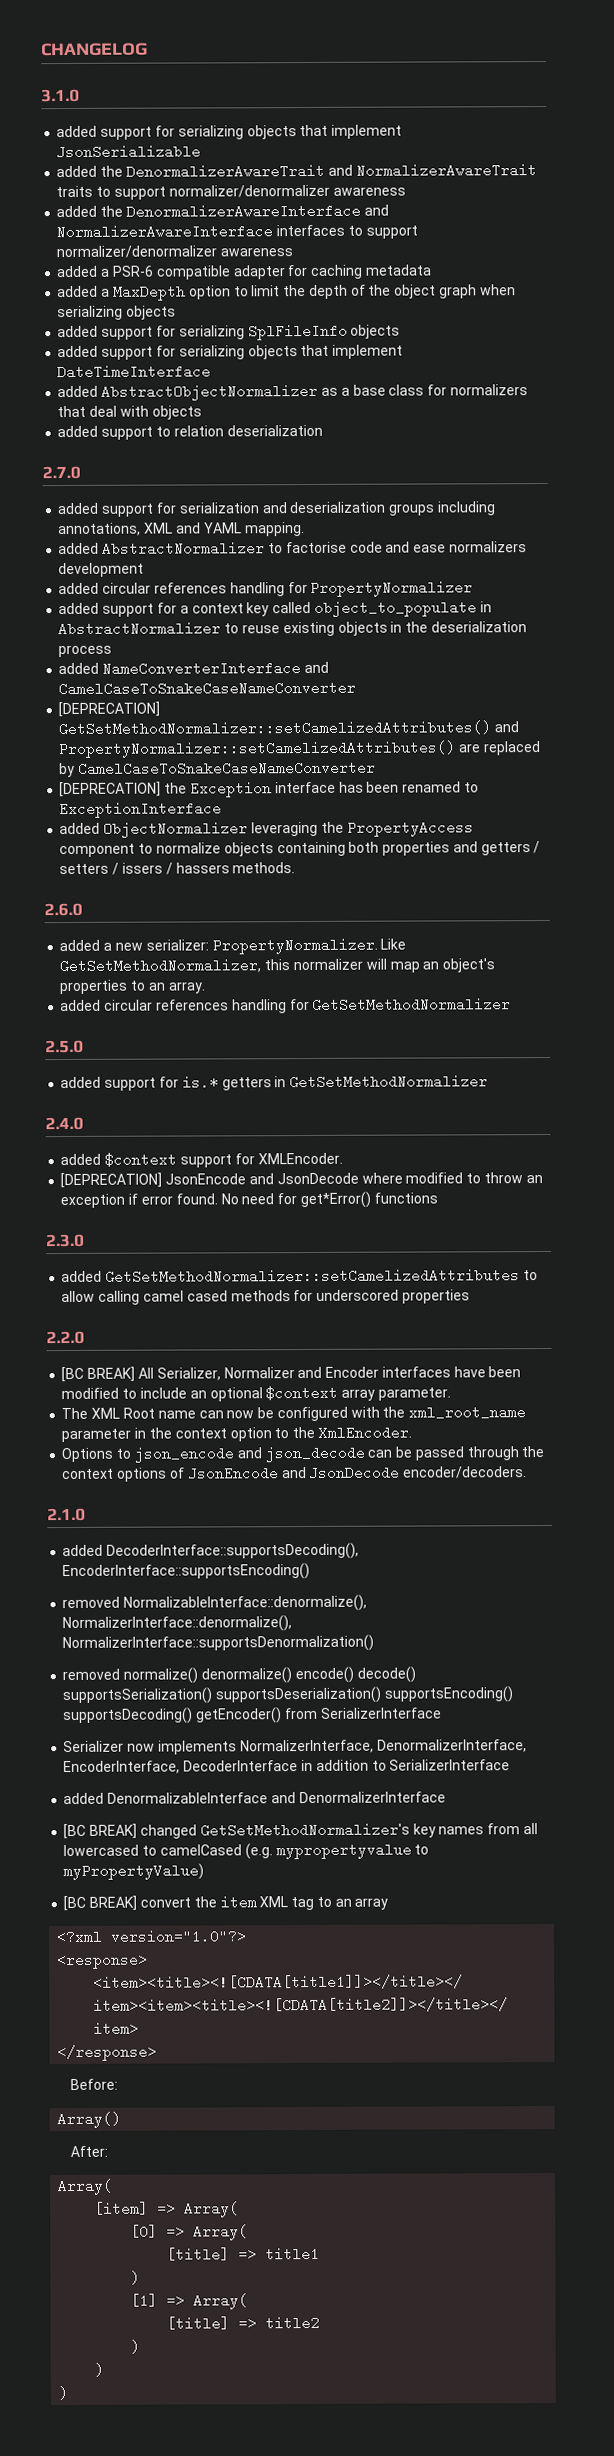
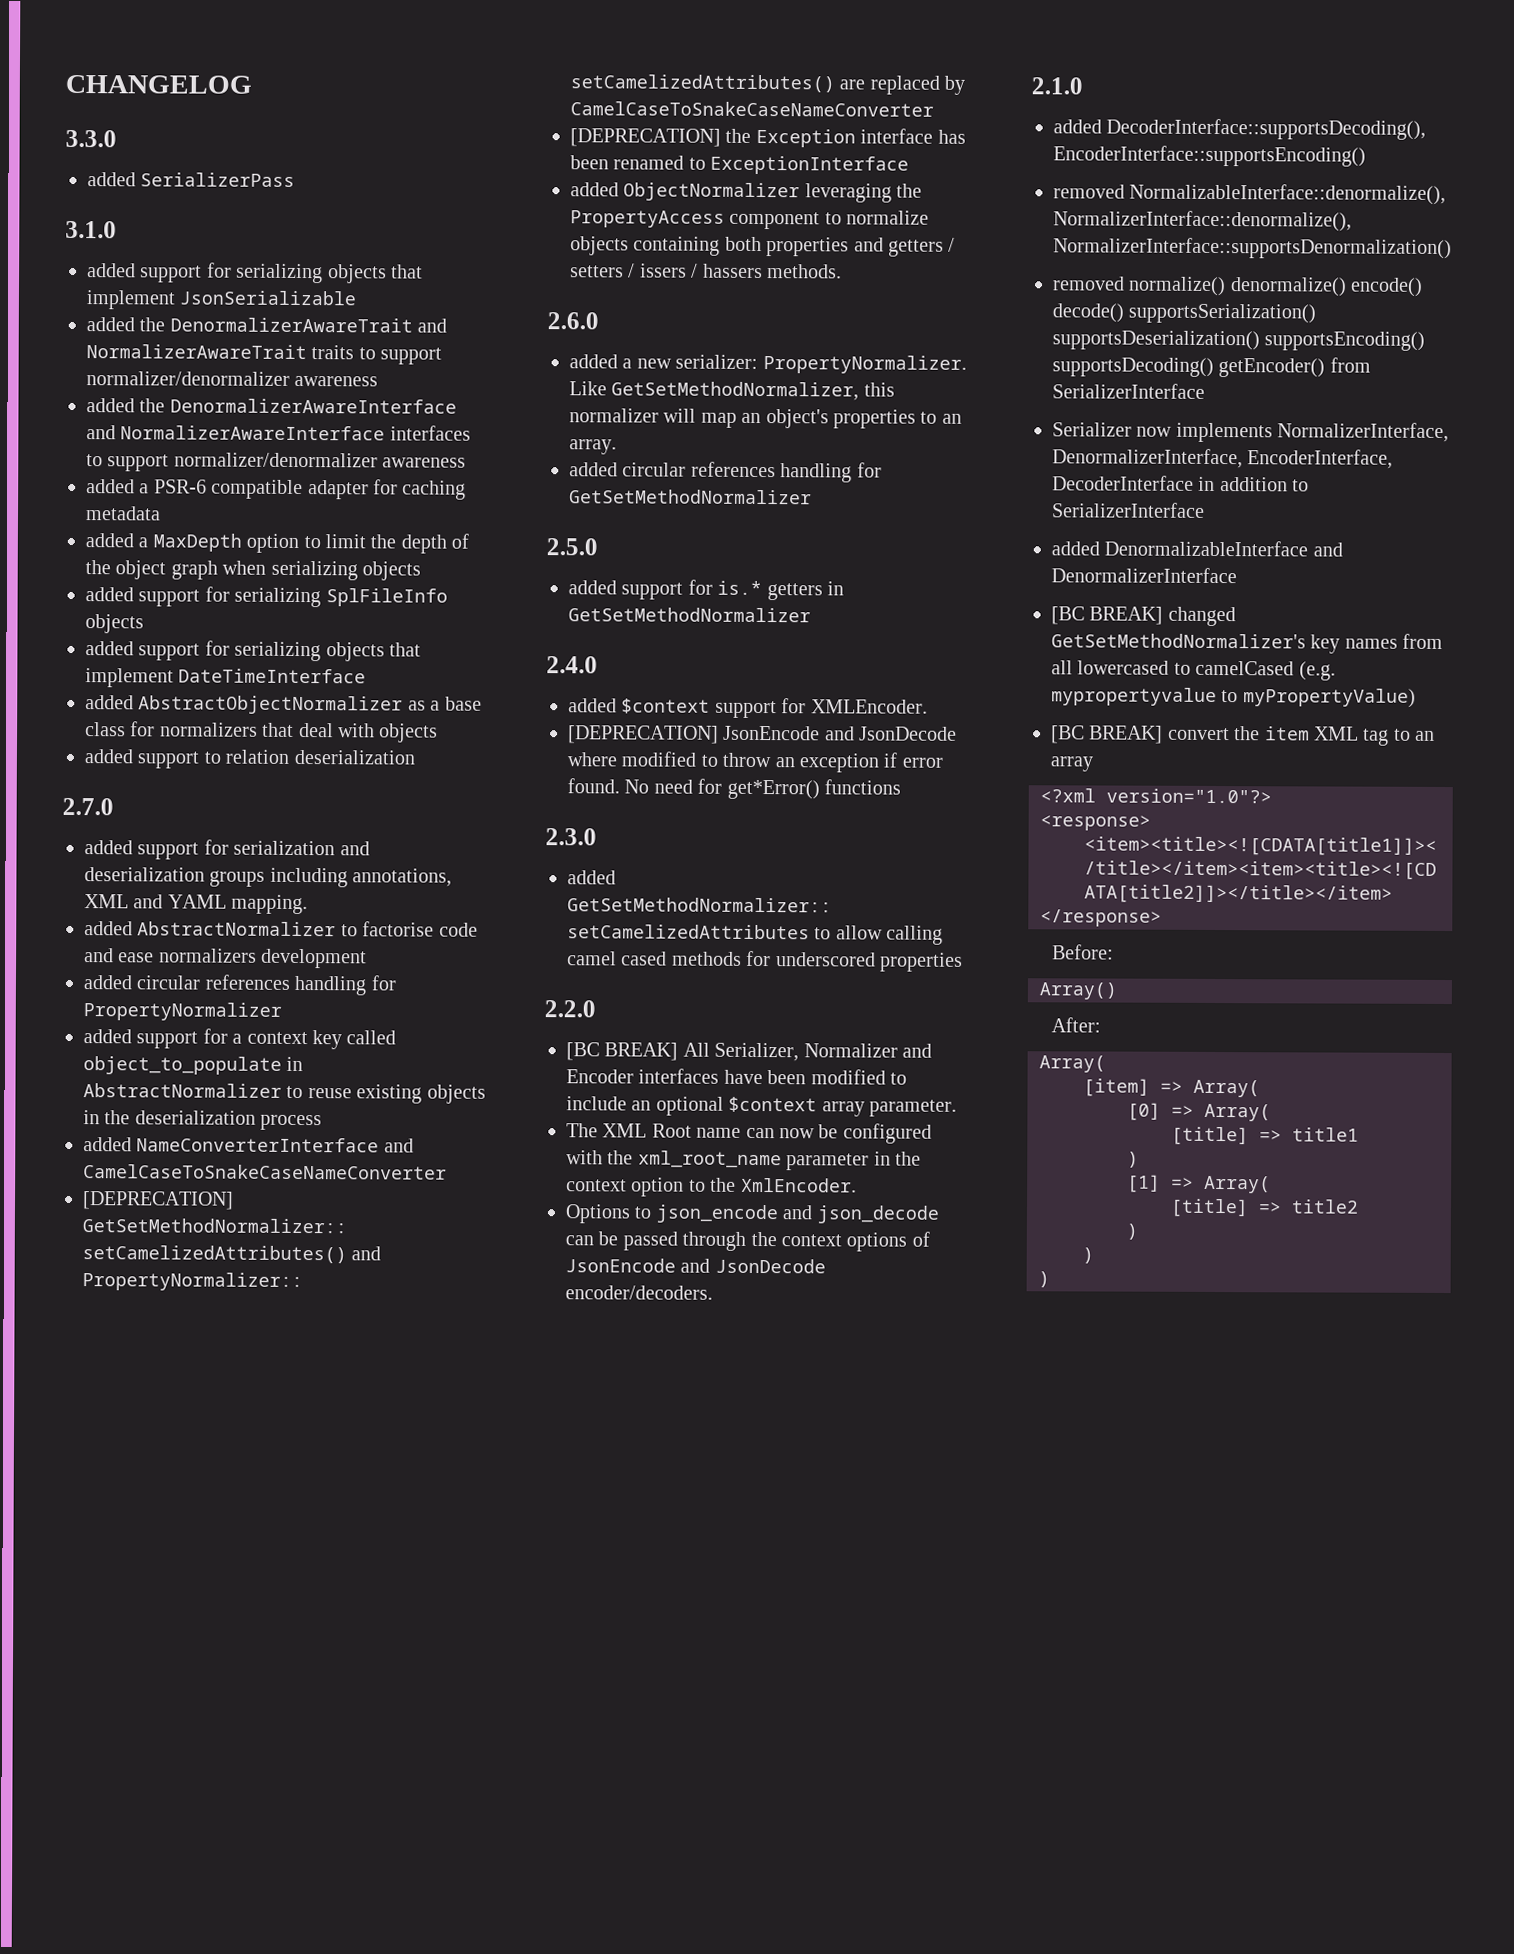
+ 3.3.0
+ added SerializerPass

